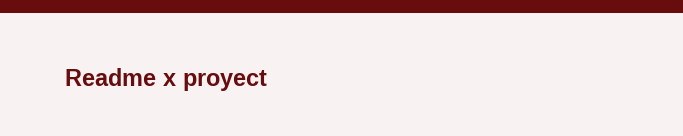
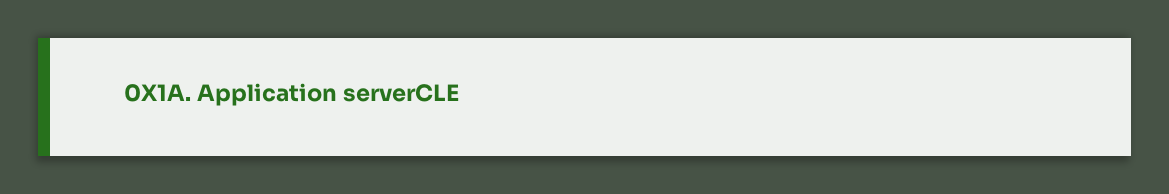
- Readme x proyect
+ 0X1A. Application serverCLE

